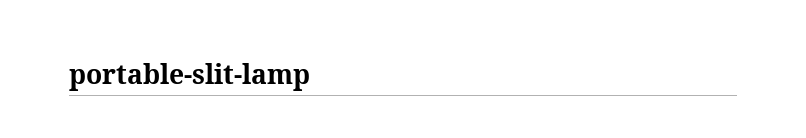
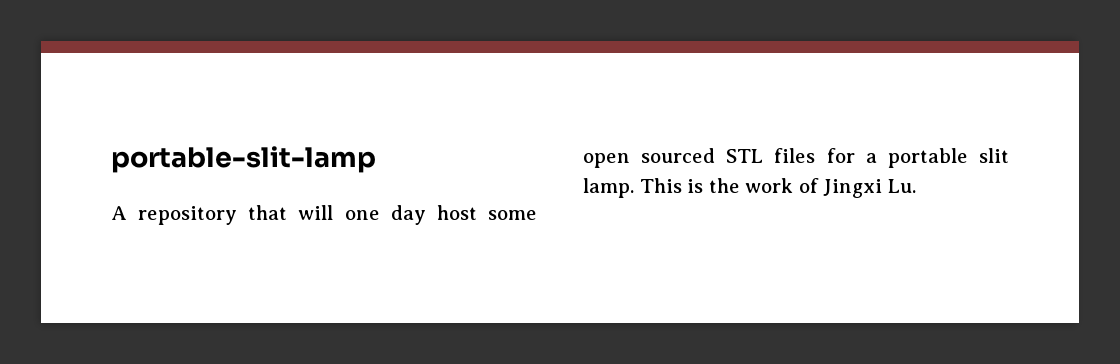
+ A repository that will one day host some open sourced STL files for a portable slit lamp. This is the work of Jingxi Lu.

